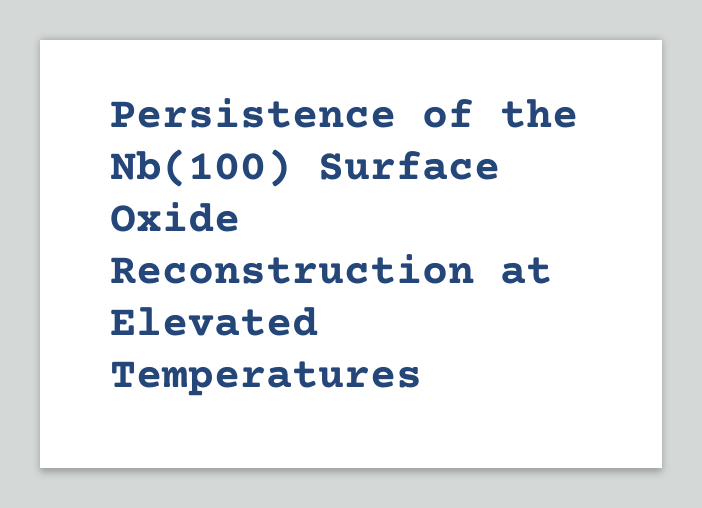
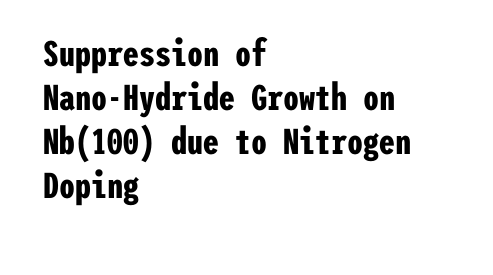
- Persistence of the Nb(100) Surface Oxide Reconstruction at Elevated Temperatures
+ Suppression of Nano-Hydride Growth on Nb(100) due to Nitrogen Doping

